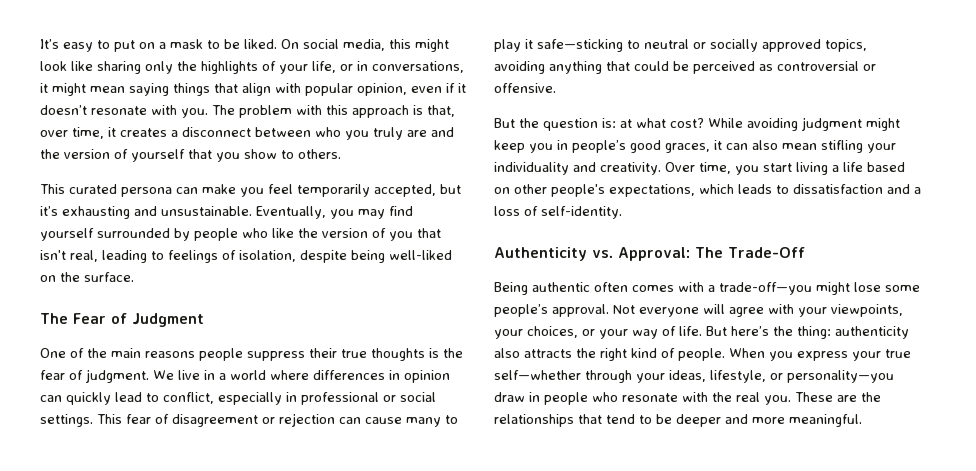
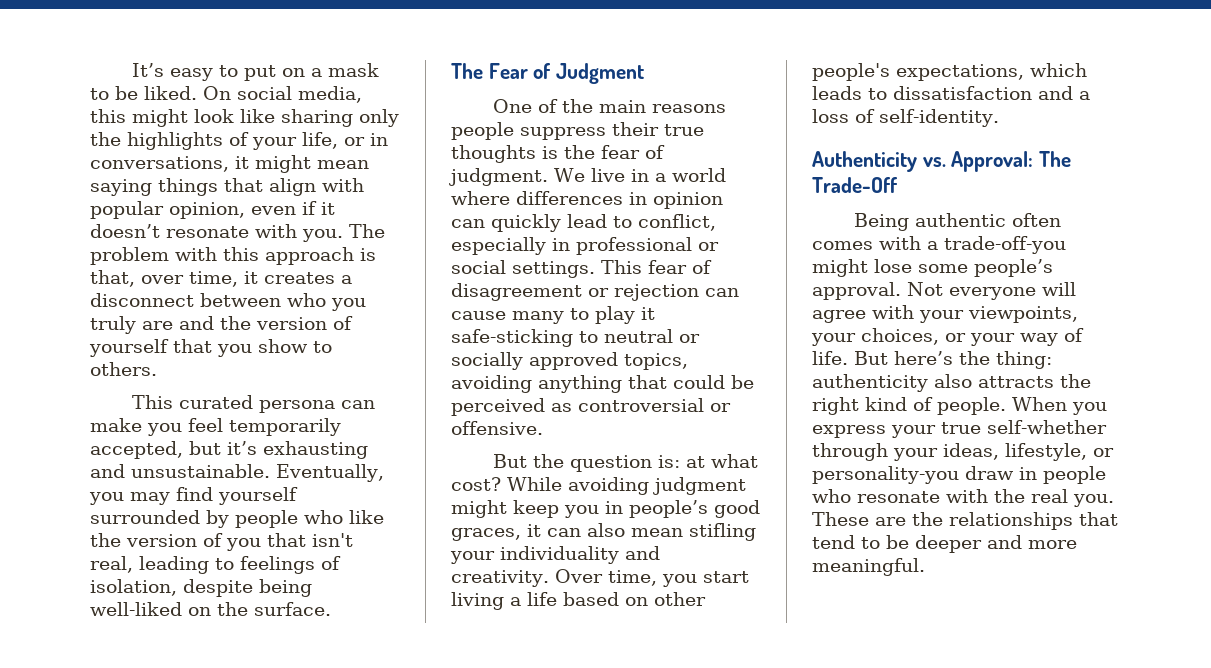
- This fear of disagreement or rejection can cause many to play it safe—sticking to neutral or socially approved topics, avoiding anything that could be perceived as controversial or offensive.
+ This fear of disagreement or rejection can cause many to play it safe-sticking to neutral or socially approved topics, avoiding anything that could be perceived as controversial or offensive.
- Being authentic often comes with a trade-off—you might lose some people’s approval.
+ Being authentic often comes with a trade-off-you might lose some people’s approval.
- When you express your true self—whether through your ideas, lifestyle, or personality—you draw in people who resonate with the real you.
+ When you express your true self-whether through your ideas, lifestyle, or personality-you draw in people who resonate with the real you.

